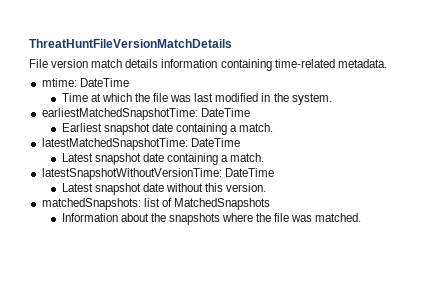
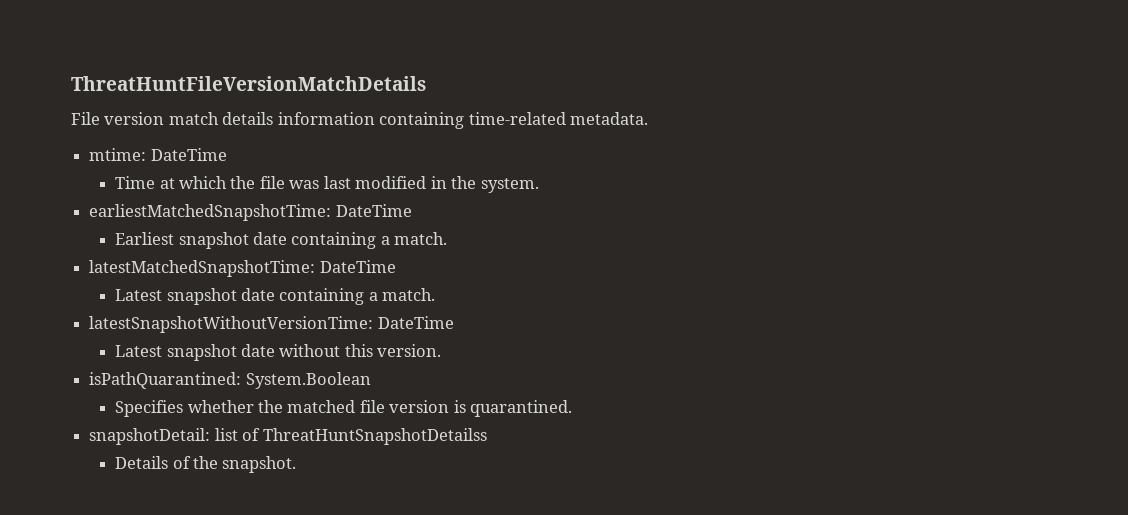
- matchedSnapshots: list of MatchedSnapshots
- Information about the snapshots where the file was matched.
+ isPathQuarantined: System.Boolean
+ Specifies whether the matched file version is quarantined.
+ snapshotDetail: list of ThreatHuntSnapshotDetailss
+ Details of the snapshot.

